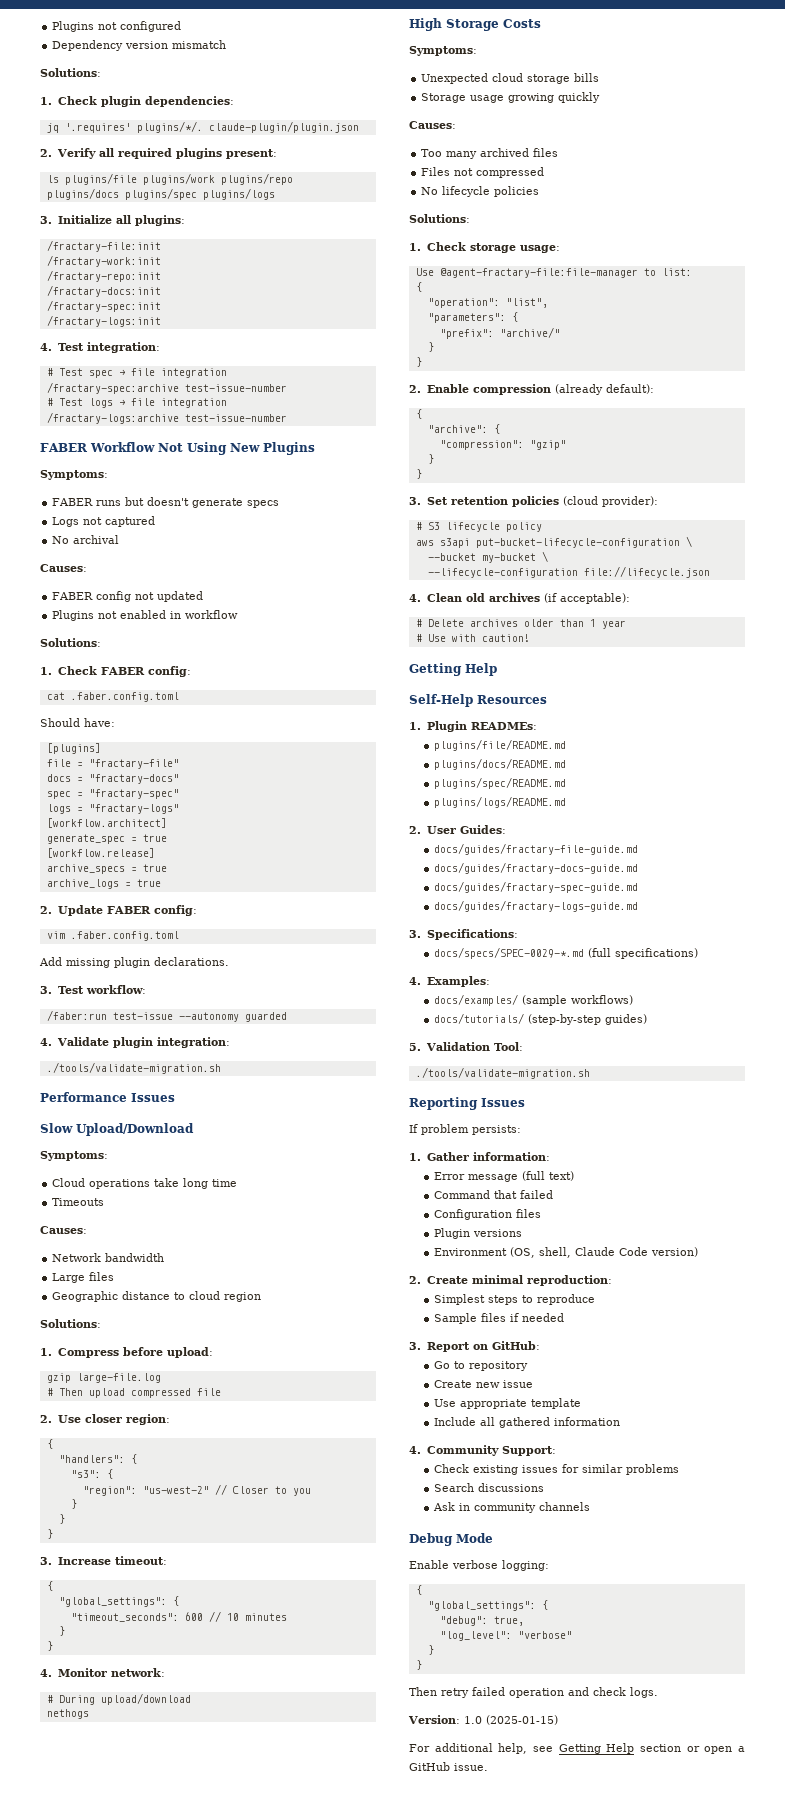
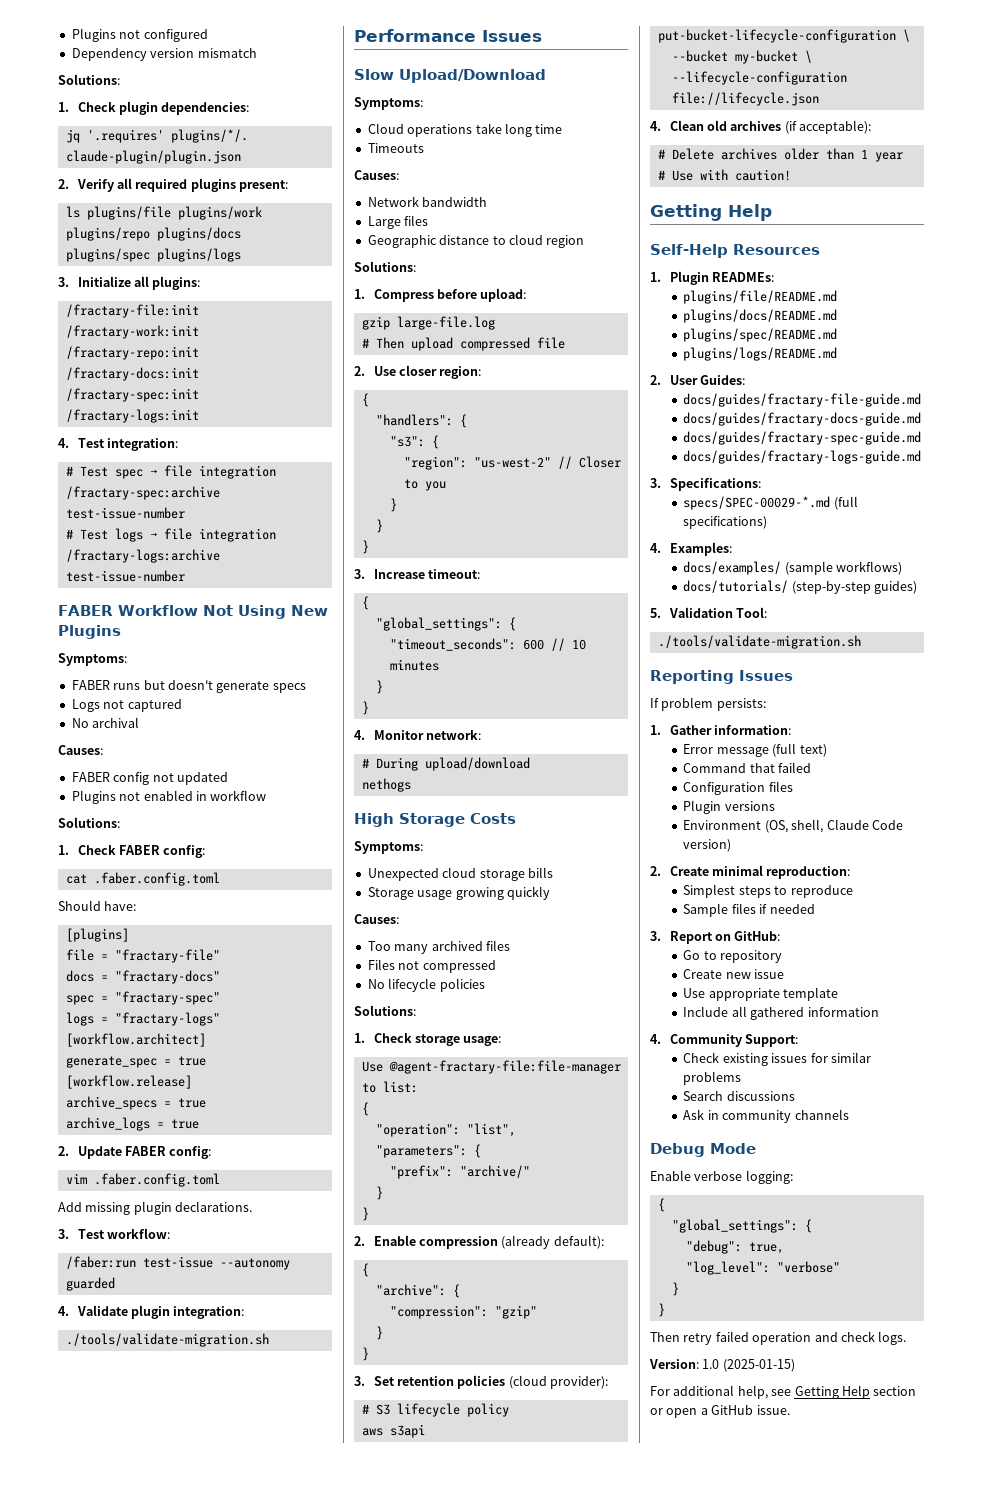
- docs/specs/SPEC-0029-*.md (full specifications)
+ specs/SPEC-00029-*.md (full specifications)

